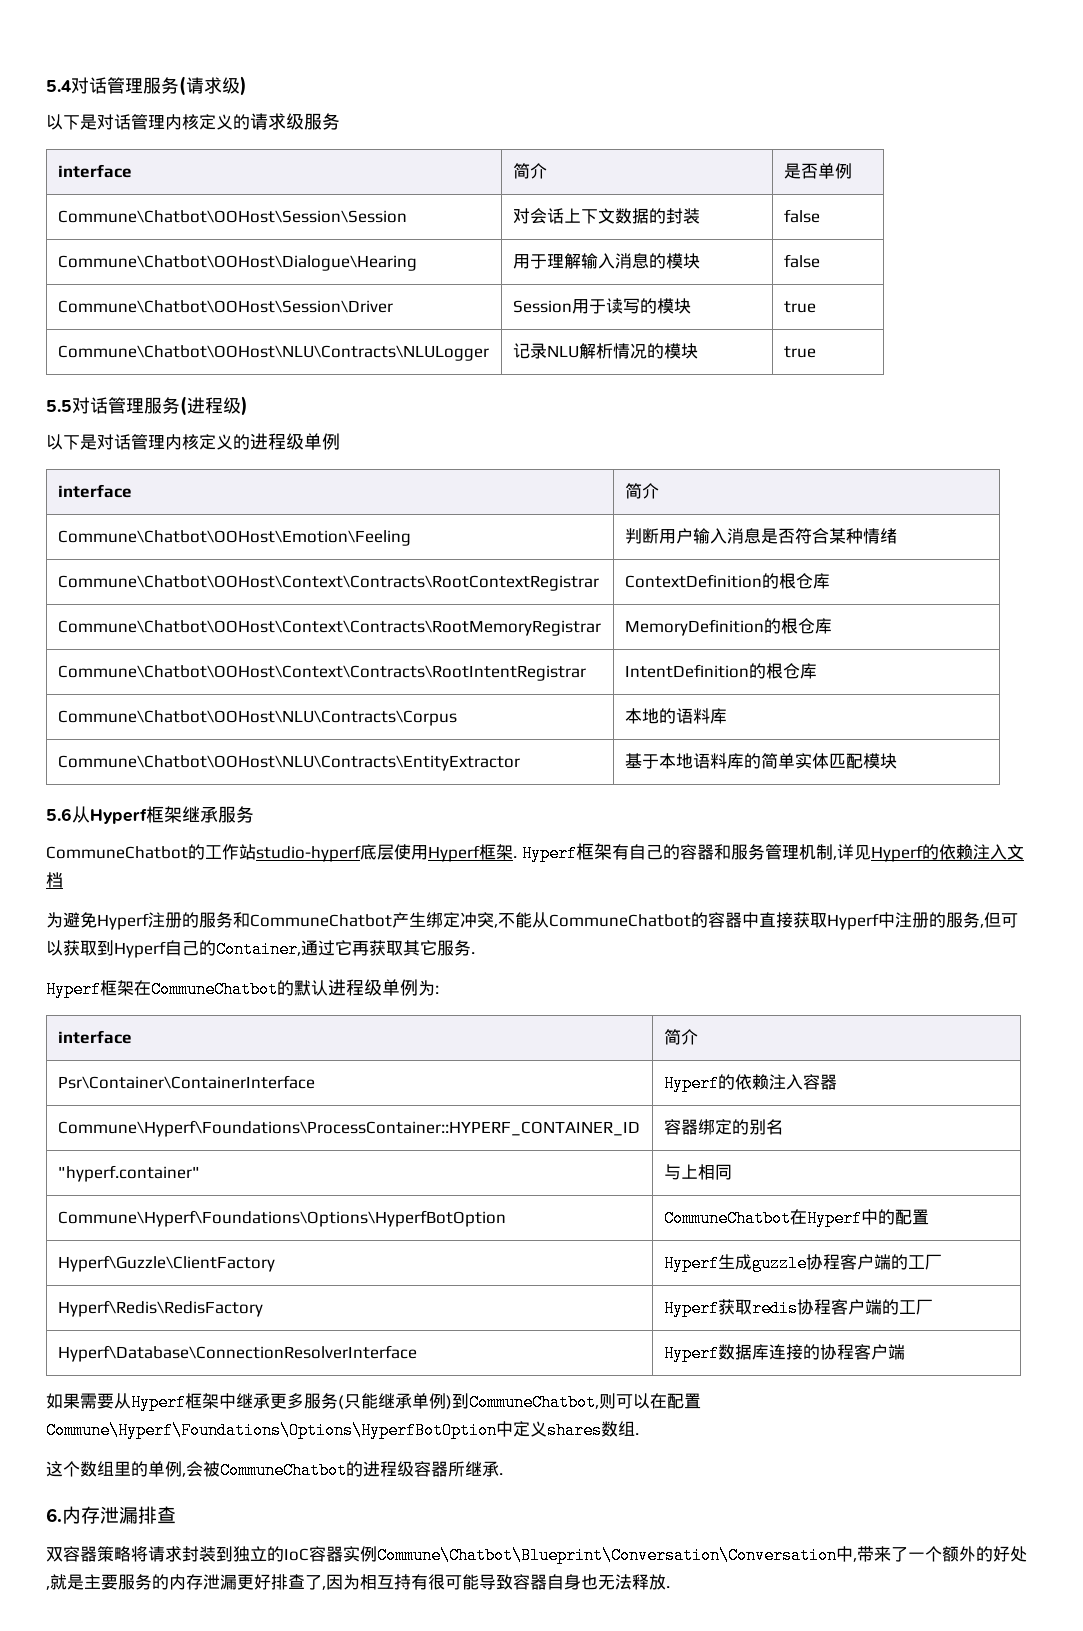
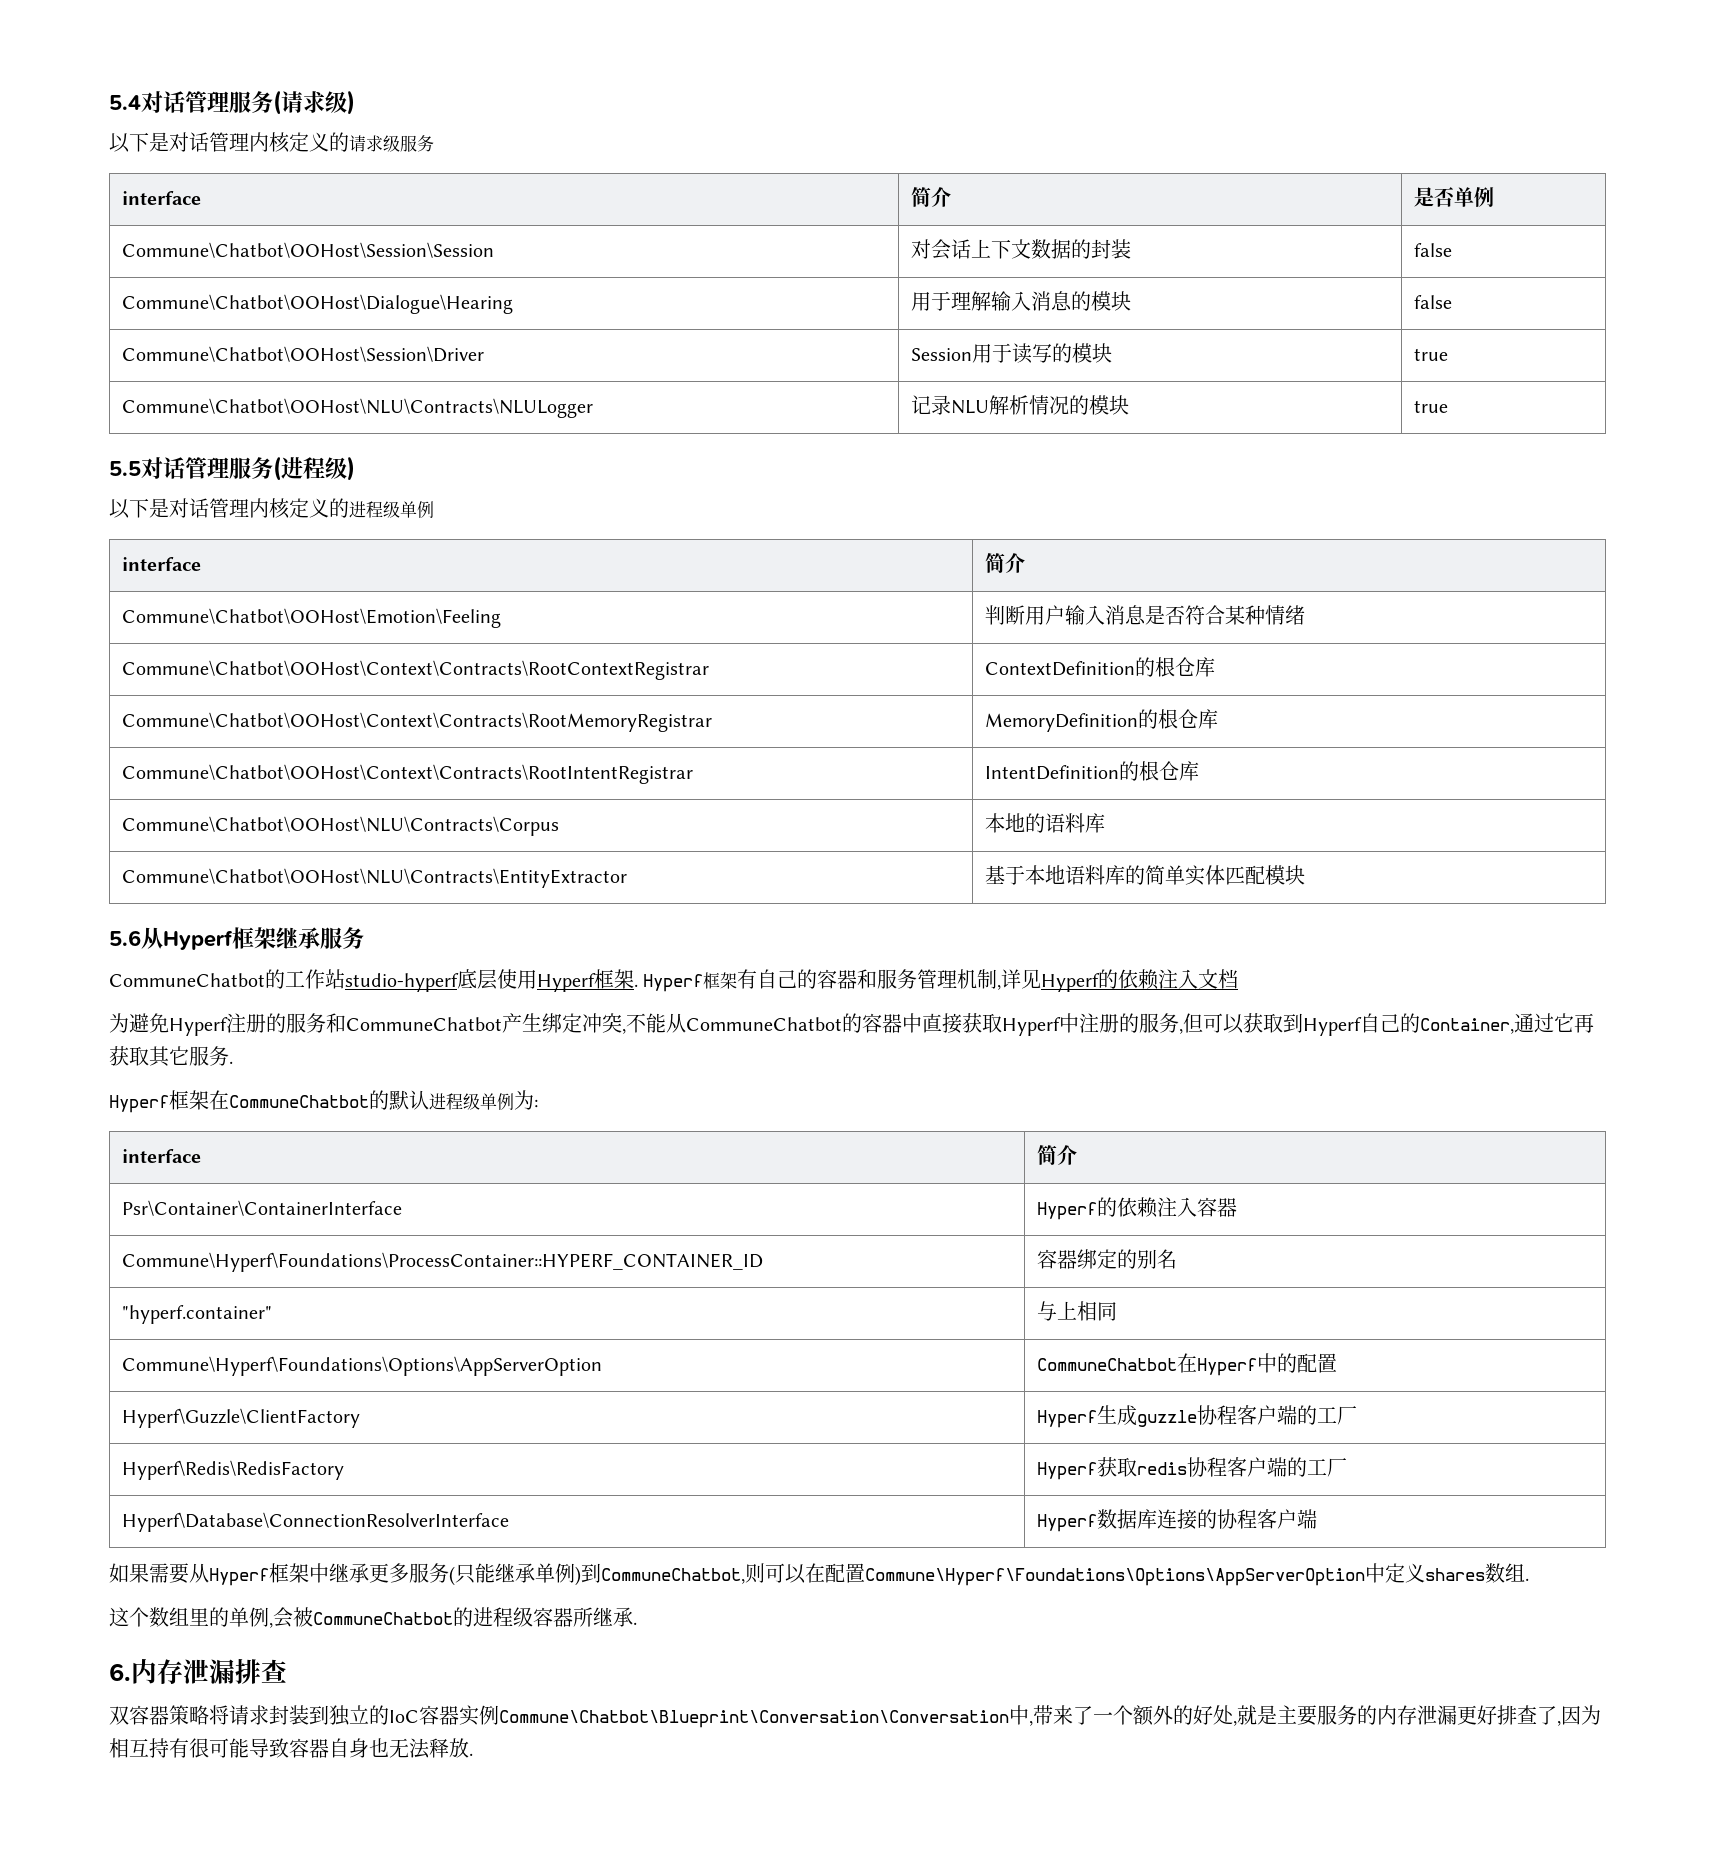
- Commune\Hyperf\Foundations\Options\HyperfBotOption | CommuneChatbot在Hyperf中的配置
+ Commune\Hyperf\Foundations\Options\AppServerOption | CommuneChatbot在Hyperf中的配置
- 如果需要从Hyperf框架中继承更多服务(只能继承单例)到CommuneChatbot,则可以在配置Commune\Hyperf\Foundations\Options\HyperfBotOption中定义shares数组.
+ 如果需要从Hyperf框架中继承更多服务(只能继承单例)到CommuneChatbot,则可以在配置Commune\Hyperf\Foundations\Options\AppServerOption中定义shares数组.

